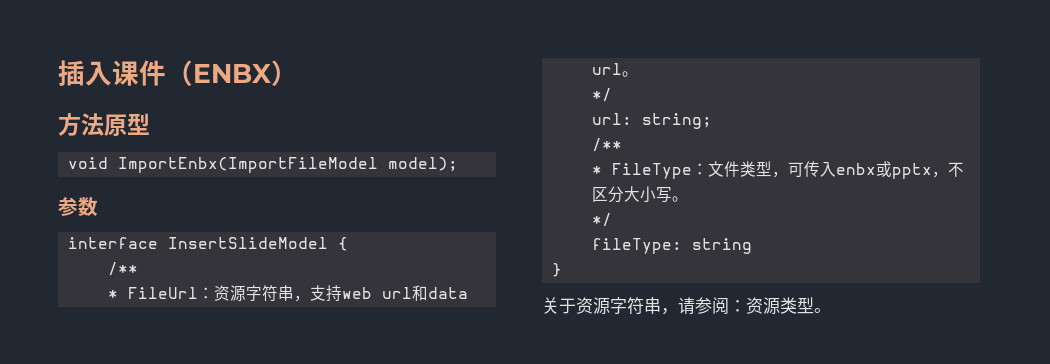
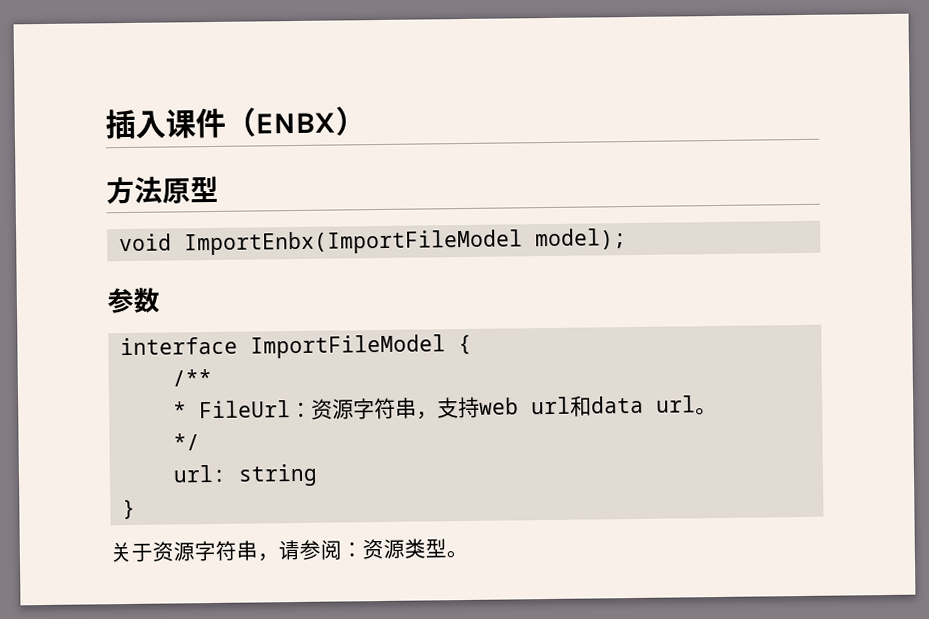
- interface InsertSlideModel {
+ interface ImportFileModel {
- url: string;
- /**
- * FileType：文件类型，可传入enbx或pptx，不区分大小写。
- */
- fileType: string
+ url: string

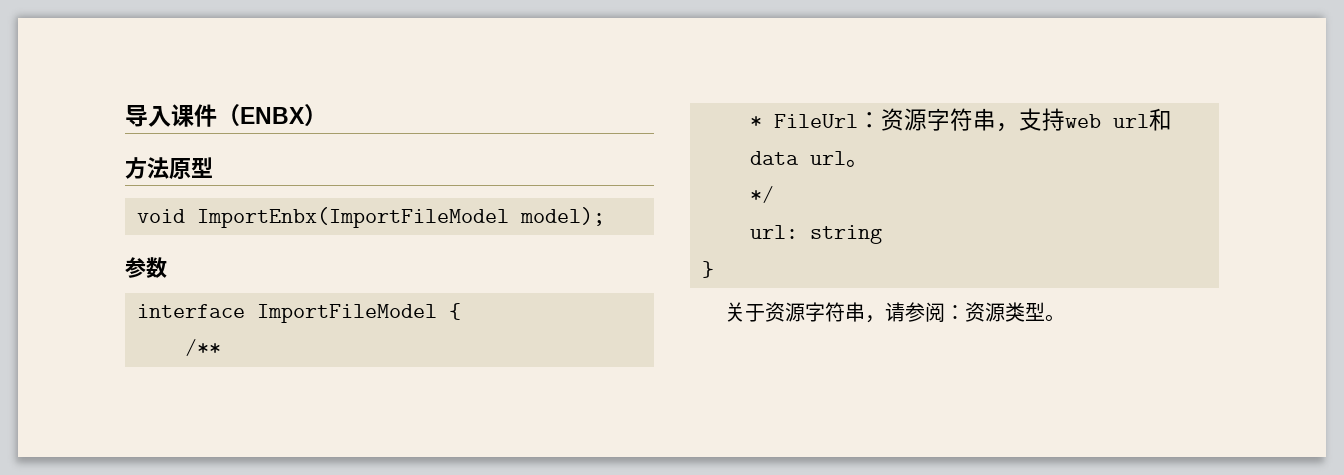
- 插入课件（ENBX）
+ 导入课件（ENBX）

